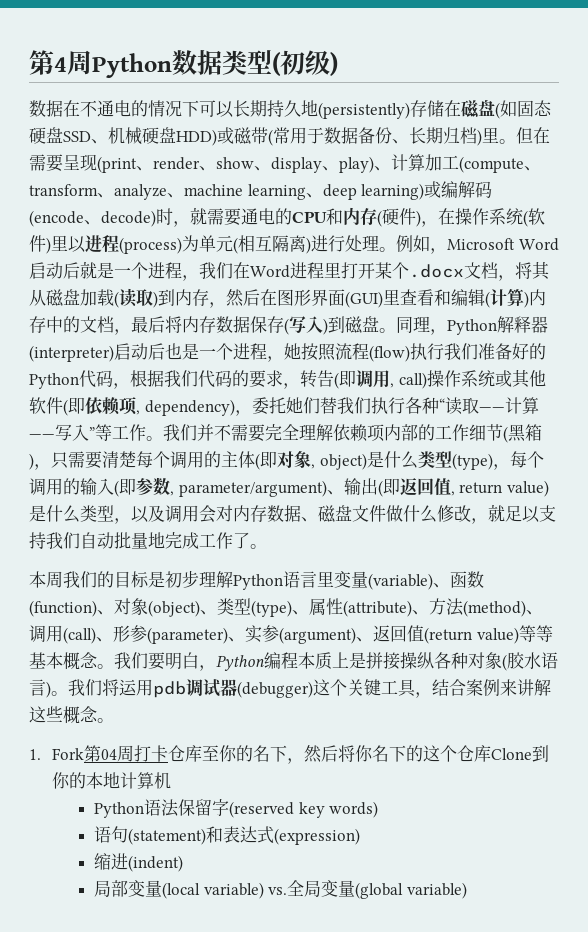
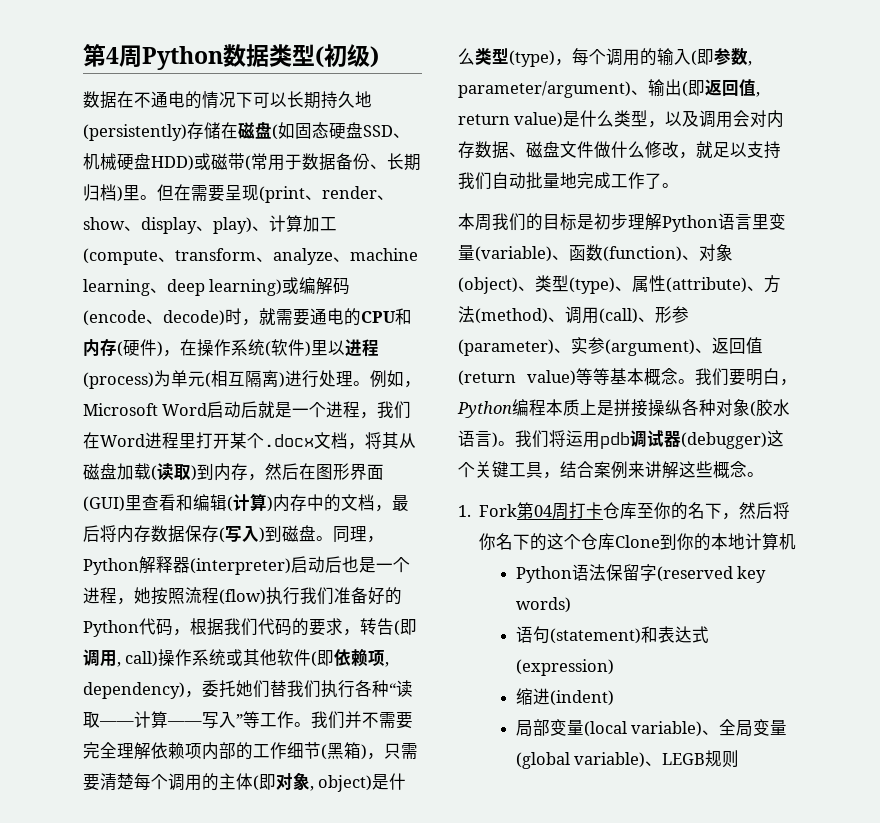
- 局部变量(local variable) vs.全局变量(global variable)
+ 局部变量(local variable)、全局变量(global variable)、LEGB规则

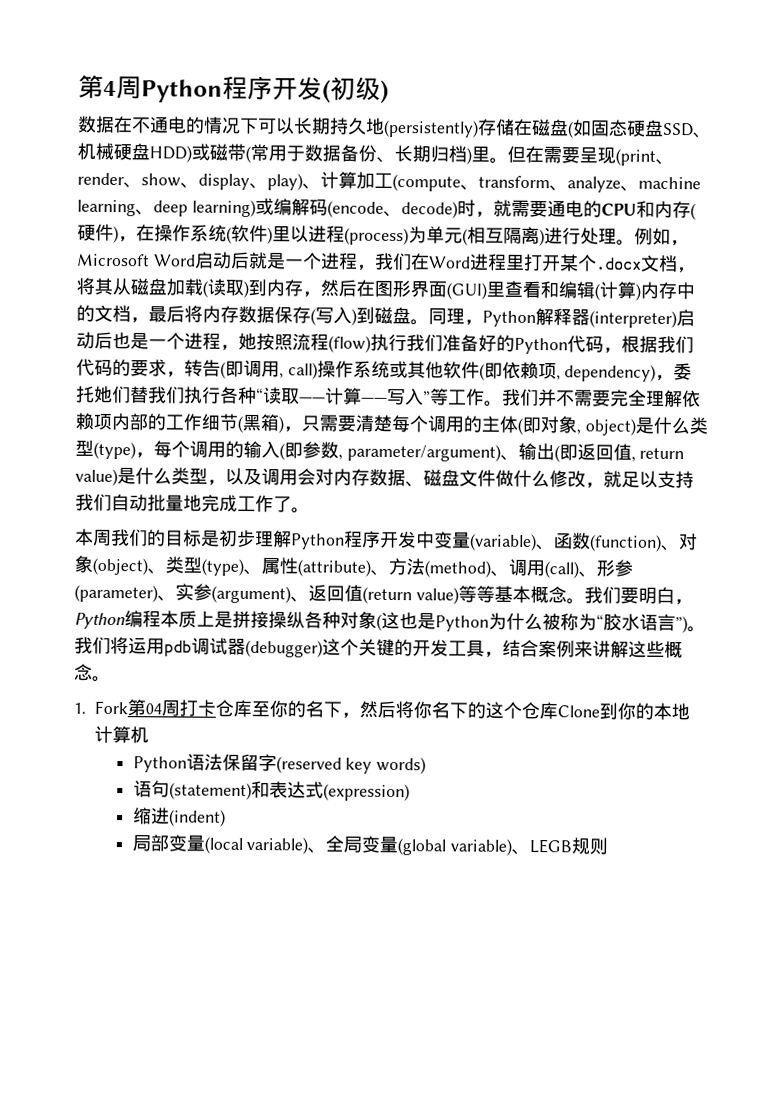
- 第4周Python数据类型(初级)
+ 第4周Python程序开发(初级)
- 本周我们的目标是初步理解Python语言里变量(variable)、函数(function)、对象(object)、类型(type)、属性(attribute)、方法(method)、调用(call)、形参(parameter)、实参(argument)、返回值(return value)等等基本概念。
+ 本周我们的目标是初步理解Python程序开发中变量(variable)、函数(function)、对象(object)、类型(type)、属性(attribute)、方法(method)、调用(call)、形参(parameter)、实参(argument)、返回值(return value)等等基本概念。
- 我们要明白，Python编程本质上是拼接操纵各种对象(胶水语言)。
+ 我们要明白，Python编程本质上是拼接操纵各种对象(这也是Python为什么被称为“胶水语言”)。
- 我们将运用pdb调试器(debugger)这个关键工具，结合案例来讲解这些概念。
+ 我们将运用pdb调试器(debugger)这个关键的开发工具，结合案例来讲解这些概念。

